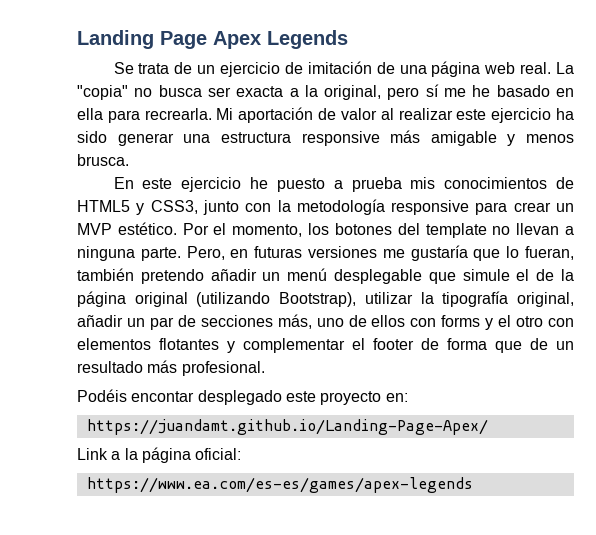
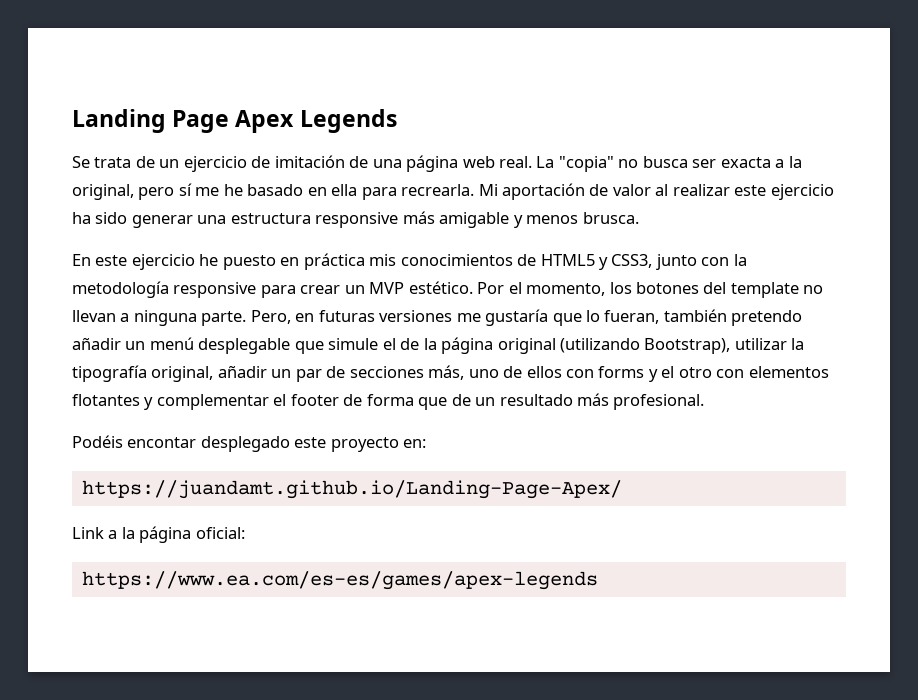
- En este ejercicio he puesto a prueba mis conocimientos de HTML5 y CSS3, junto con la metodología responsive para crear un MVP estético.
+ En este ejercicio he puesto en práctica mis conocimientos de HTML5 y CSS3, junto con la metodología responsive para crear un MVP estético.

